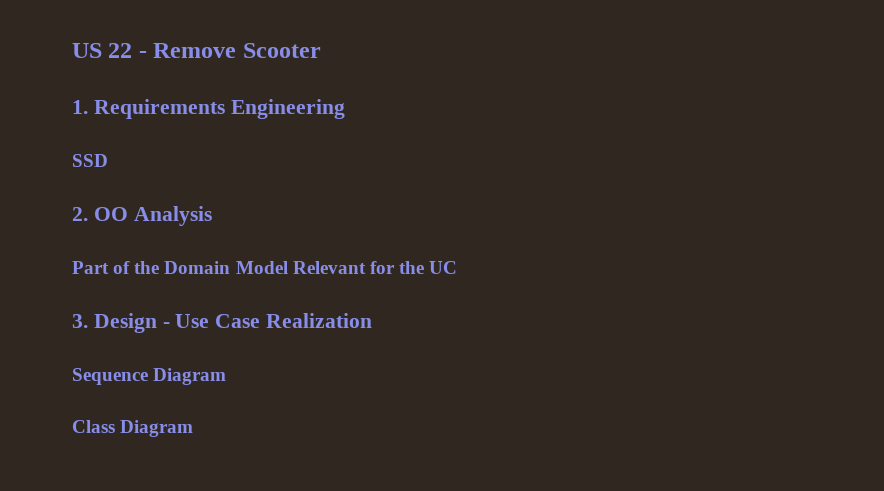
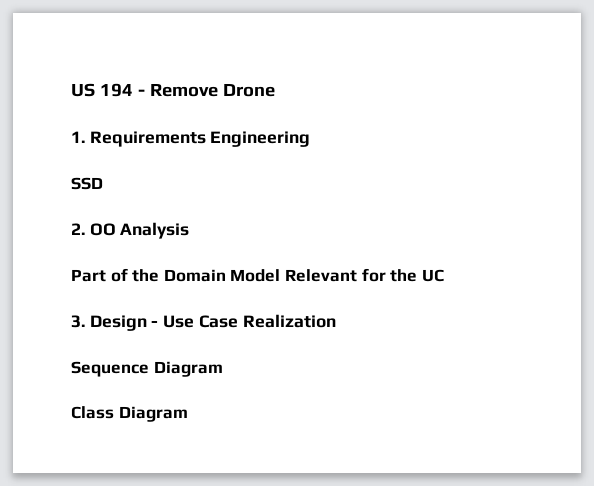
- US 22 - Remove Scooter
+ US 194 - Remove Drone

